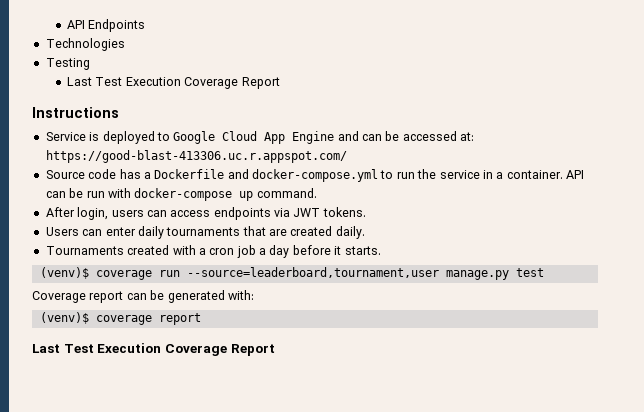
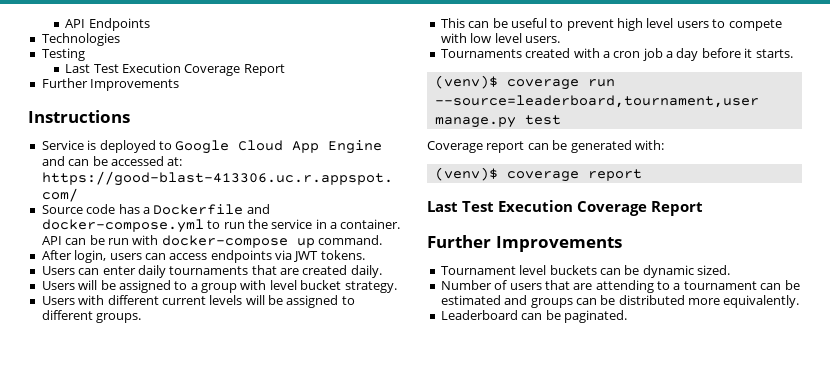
  Testing
  Last Test Execution Coverage Report
+ Further Improvements
+ Users will be assigned to a group with level bucket strategy.
+ Users with different current levels will be assigned to different groups.
+ This can be useful to prevent high level users to compete with low level users.
  (venv)$ coverage report
  Last Test Execution Coverage Report
+ Further Improvements
+ Tournament level buckets can be dynamic sized.
+ Number of users that are attending to a tournament can be estimated and groups can be distributed more equivalently.
+ Leaderboard can be paginated.

